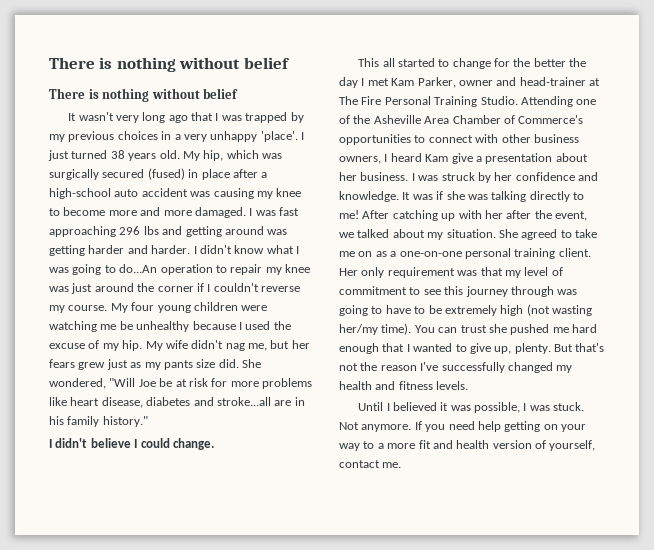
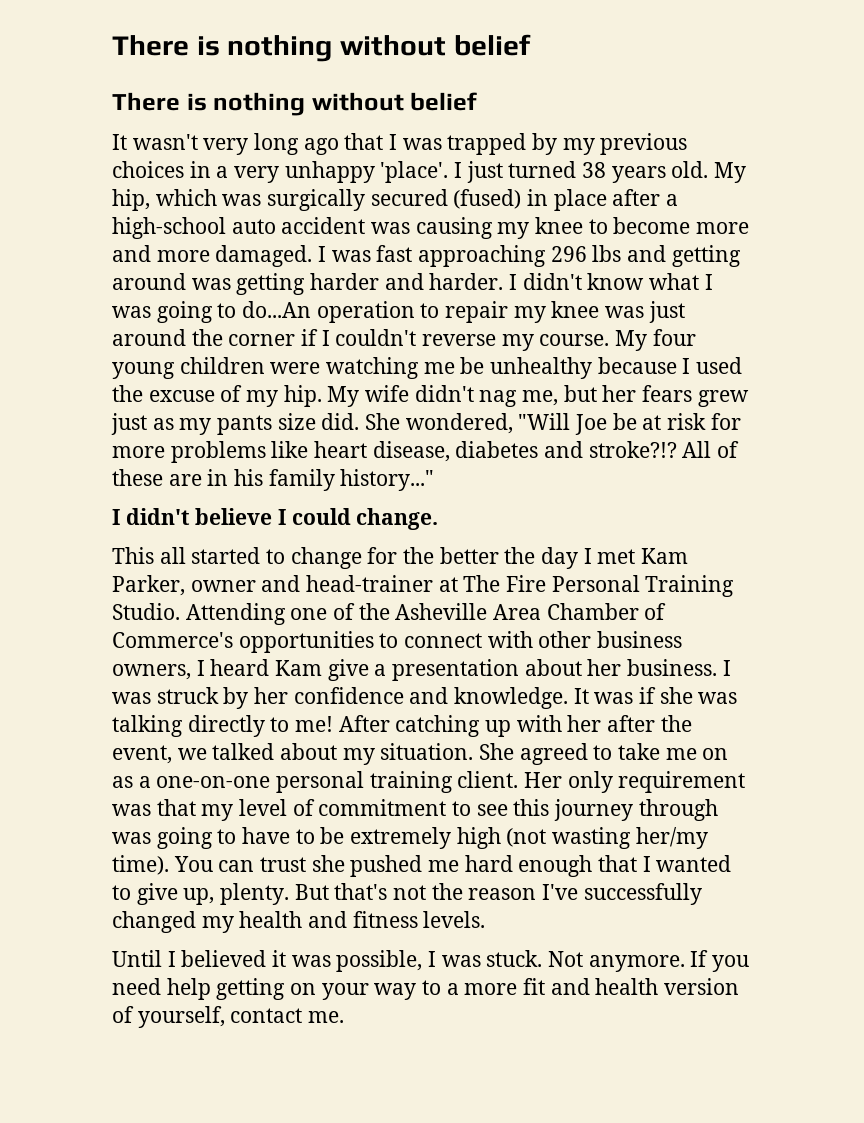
- She wondered, "Will Joe be at risk for more problems like heart disease, diabetes and stroke...all are in his family history."
+ She wondered, "Will Joe be at risk for more problems like heart disease, diabetes and stroke?!? All of these are in his family history..."

